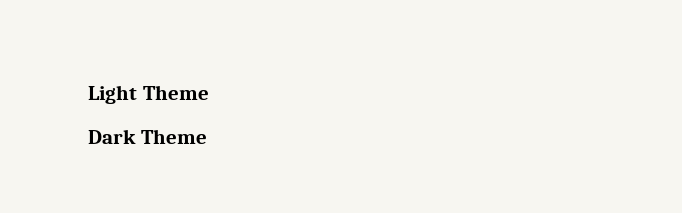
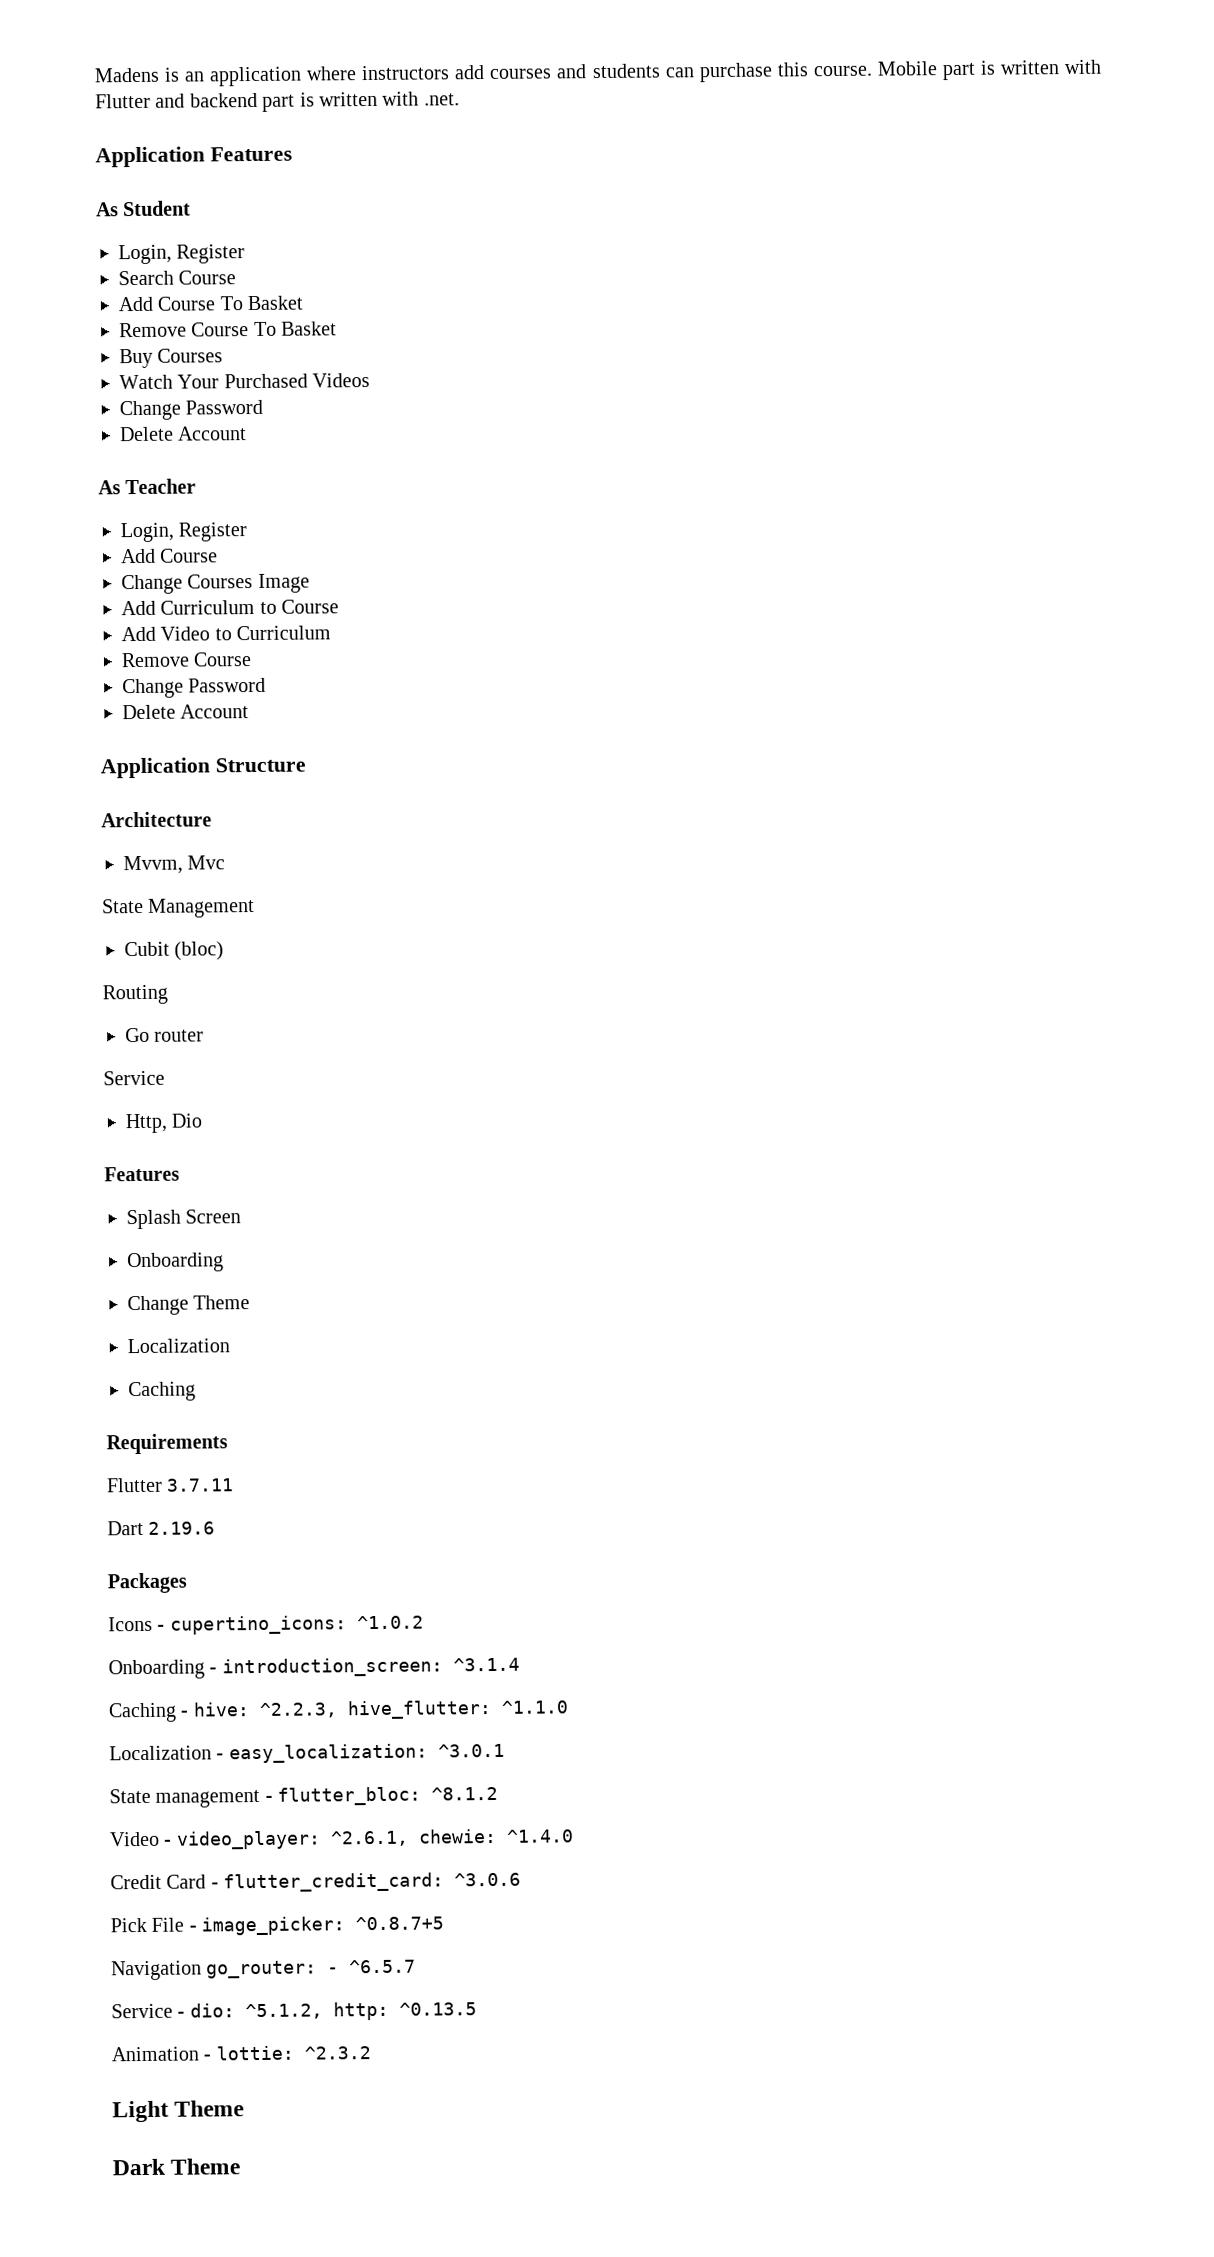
+ Madens is an application where instructors add courses and students can purchase this course. Mobile part is written with Flutter and backend part is written with .net.
+ Application Features
+ As Student
+ Login, Register
+ Search Course
+ Add Course To Basket
+ Remove Course To Basket
+ Buy Courses
+ Watch Your Purchased Videos
+ Change Password
+ Delete Account
+ As Teacher
+ Login, Register
+ Add Course
+ Change Courses Image
+ Add Curriculum to Course
+ Add Video to Curriculum
+ Remove Course
+ Change Password
+ Delete Account
+ Application Structure
+ Architecture
+ Mvvm, Mvc
+ State Management
+ Cubit (bloc)
+ Routing
+ Go router
+ Service
+ Http, Dio
+ Features
+ Splash Screen
+ Onboarding
+ Change Theme
+ Localization
+ Caching
+ Requirements
+ Flutter 3.7.11
+ Dart 2.19.6
+ Packages
+ Icons - cupertino_icons: ^1.0.2
+ Onboarding - introduction_screen: ^3.1.4
+ Caching - hive: ^2.2.3, hive_flutter: ^1.1.0
+ Localization - easy_localization: ^3.0.1
+ State management - flutter_bloc: ^8.1.2
+ Video - video_player: ^2.6.1, chewie: ^1.4.0
+ Credit Card - flutter_credit_card: ^3.0.6
+ Pick File - image_picker: ^0.8.7+5
+ Navigation go_router: - ^6.5.7
+ Service - dio: ^5.1.2, http: ^0.13.5
+ Animation - lottie: ^2.3.2

